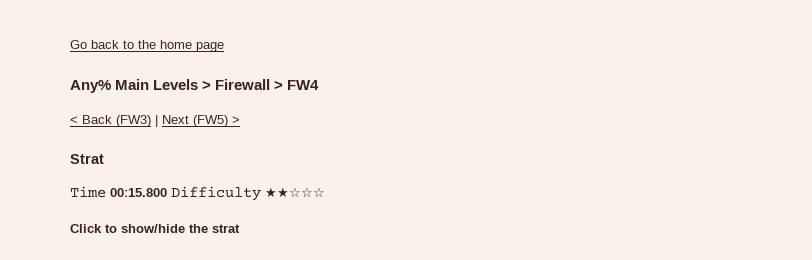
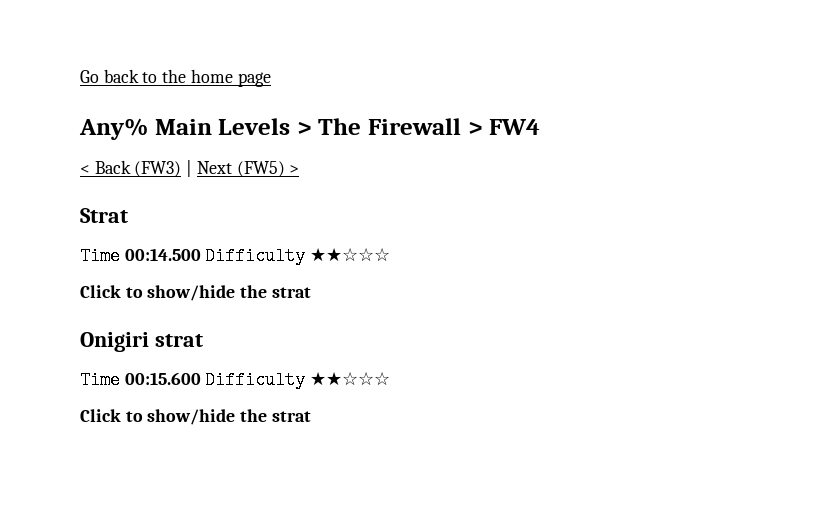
- Any% Main Levels > Firewall > FW4
+ Any% Main Levels > The Firewall > FW4
- Time 00:15.800 Difficulty ★★☆☆☆
+ Time 00:14.500 Difficulty ★★☆☆☆
+ Click to show/hide the strat
+ Onigiri strat
+ Time 00:15.600 Difficulty ★★☆☆☆

